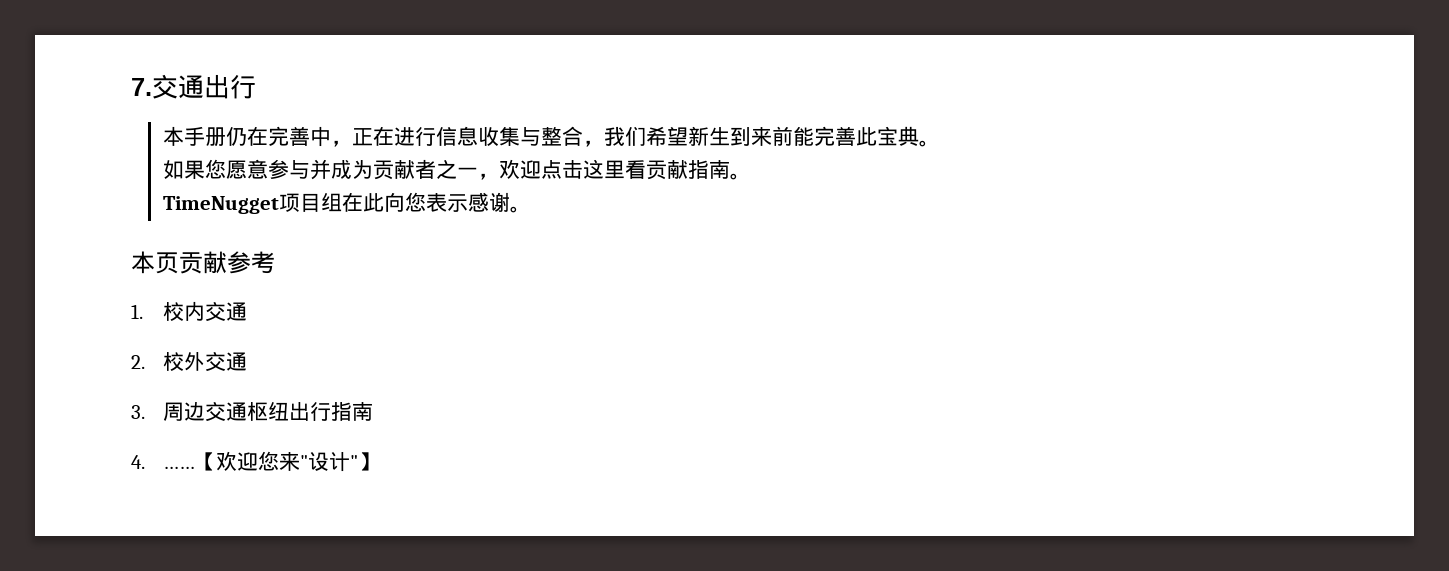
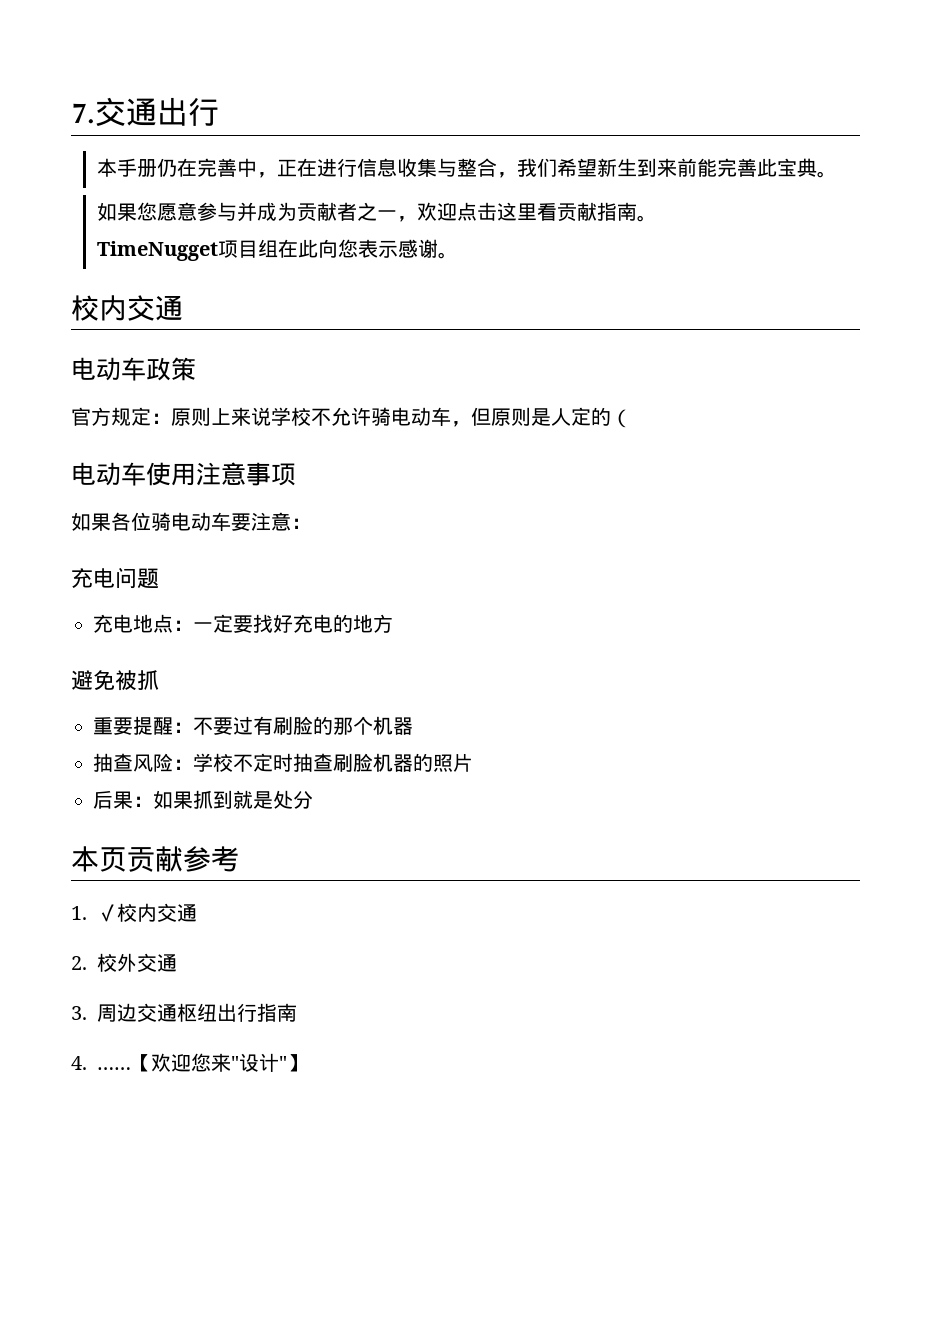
  TimeNugget项目组在此向您表示感谢。
+ 校内交通
+ 电动车政策
+ 官方规定：原则上来说学校不允许骑电动车，但原则是人定的（
+ 电动车使用注意事项
+ 如果各位骑电动车要注意：
+ 充电问题
+ 充电地点：一定要找好充电的地方
+ 避免被抓
+ 重要提醒：不要过有刷脸的那个机器
+ 抽查风险：学校不定时抽查刷脸机器的照片
+ 后果：如果抓到就是处分
- 1.校内交通
+ 1. ✓校内交通

